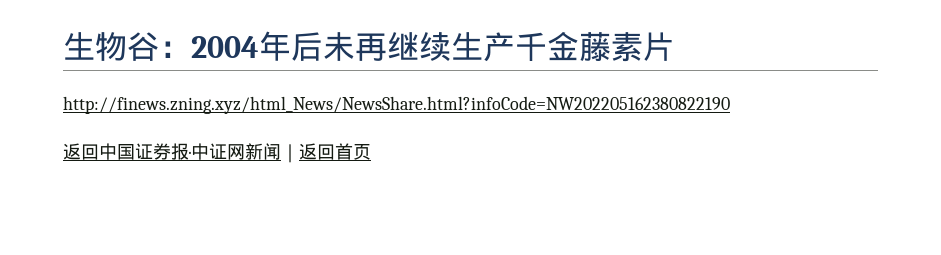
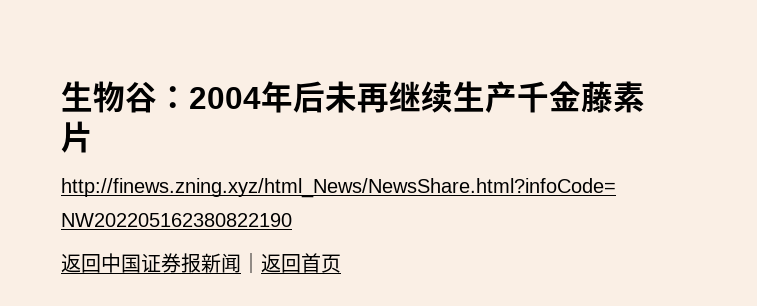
- 返回中国证券报·中证网新闻｜返回首页
+ 返回中国证券报新闻｜返回首页

